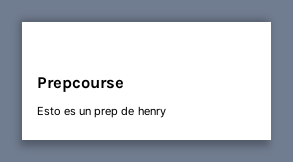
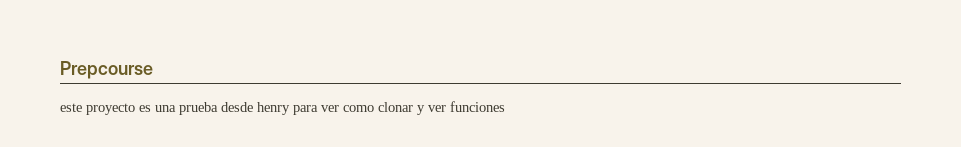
- Esto es un prep de henry
+ este proyecto es una prueba desde henry para ver como clonar y ver funciones

